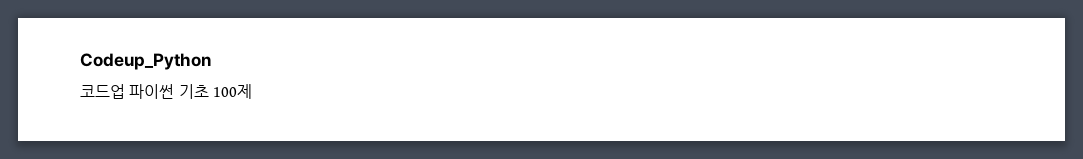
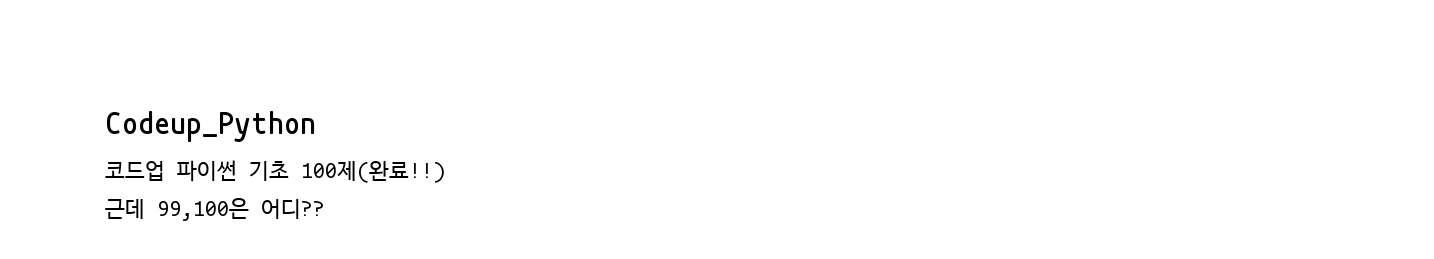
- 코드업 파이썬 기초 100제
+ 코드업 파이썬 기초 100제(완료!!)
+ 근데 99,100은 어디??

